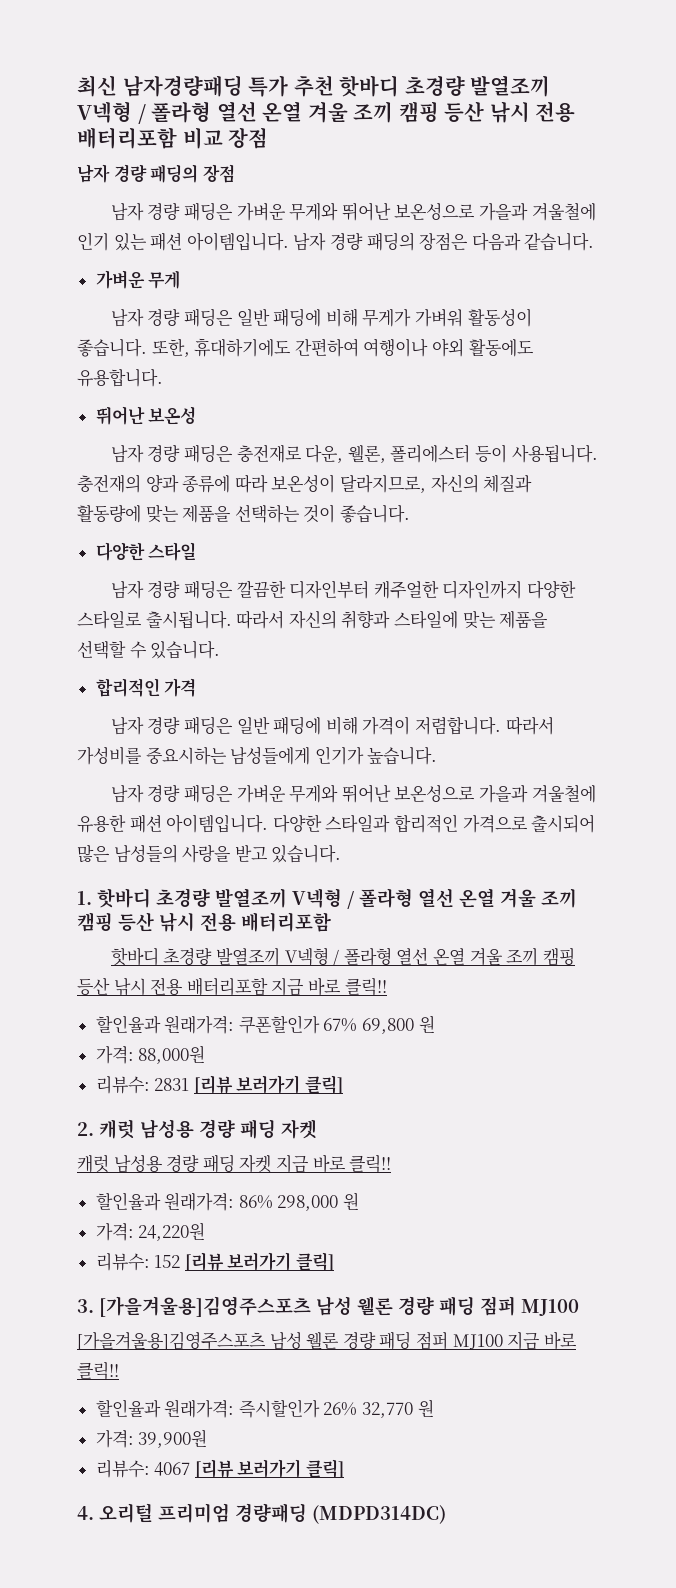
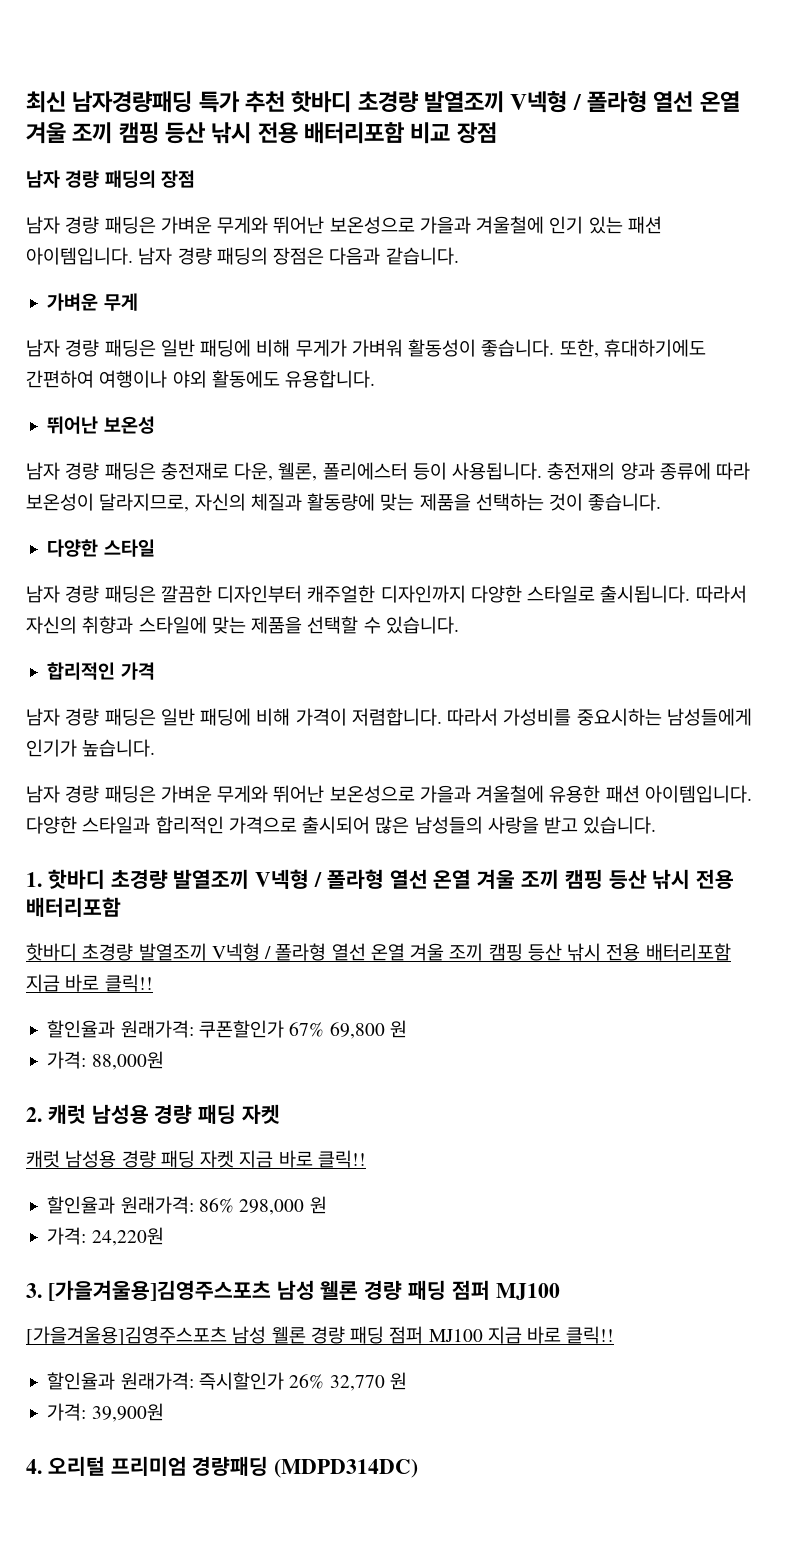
- 리뷰수: 2831 [리뷰 보러가기 클릭]
- 리뷰수: 152 [리뷰 보러가기 클릭]
- 리뷰수: 4067 [리뷰 보러가기 클릭]

